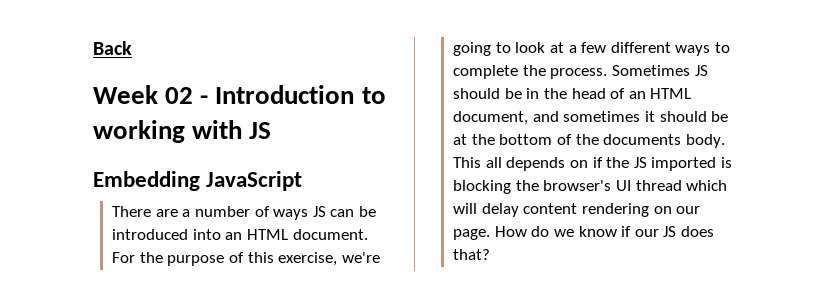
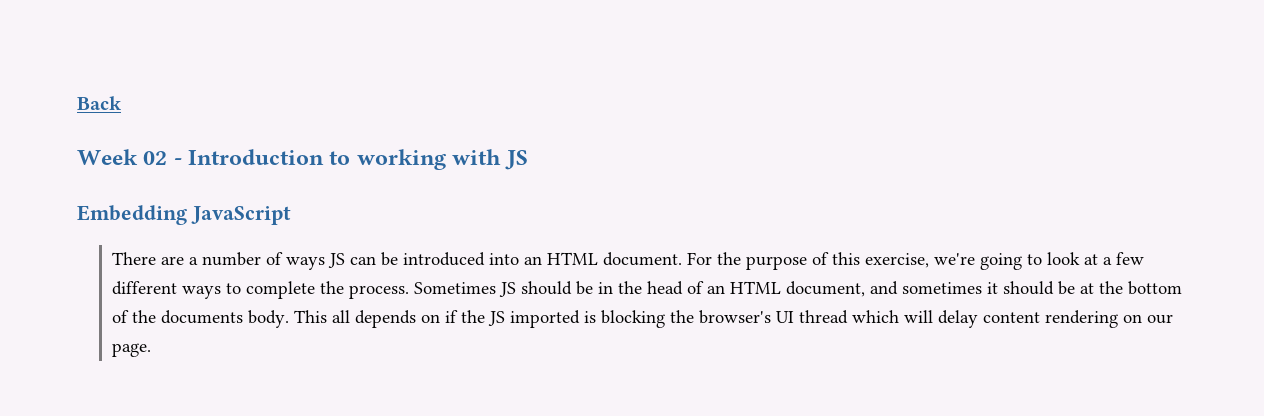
- How do we know if our JS does that?

